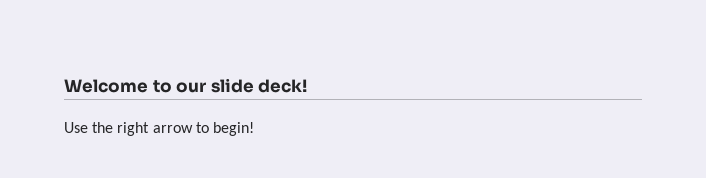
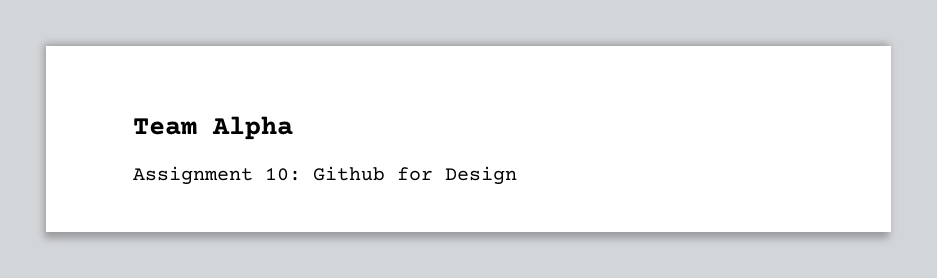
- Welcome to our slide deck!
- Use the right arrow to begin!
+ Team Alpha
+ Assignment 10: Github for Design

